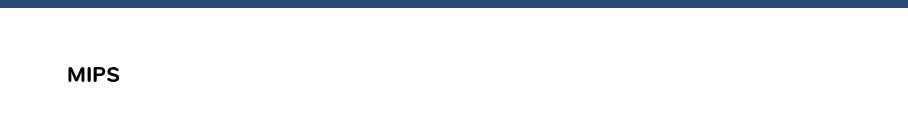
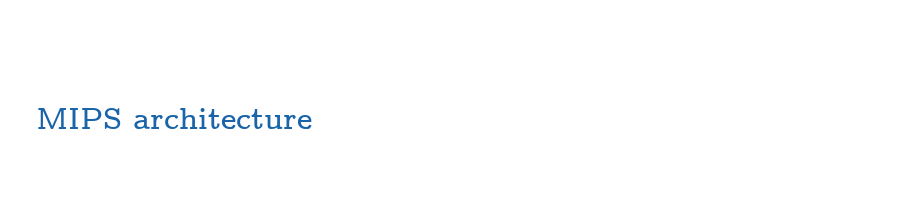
- MIPS
+ MIPS architecture

